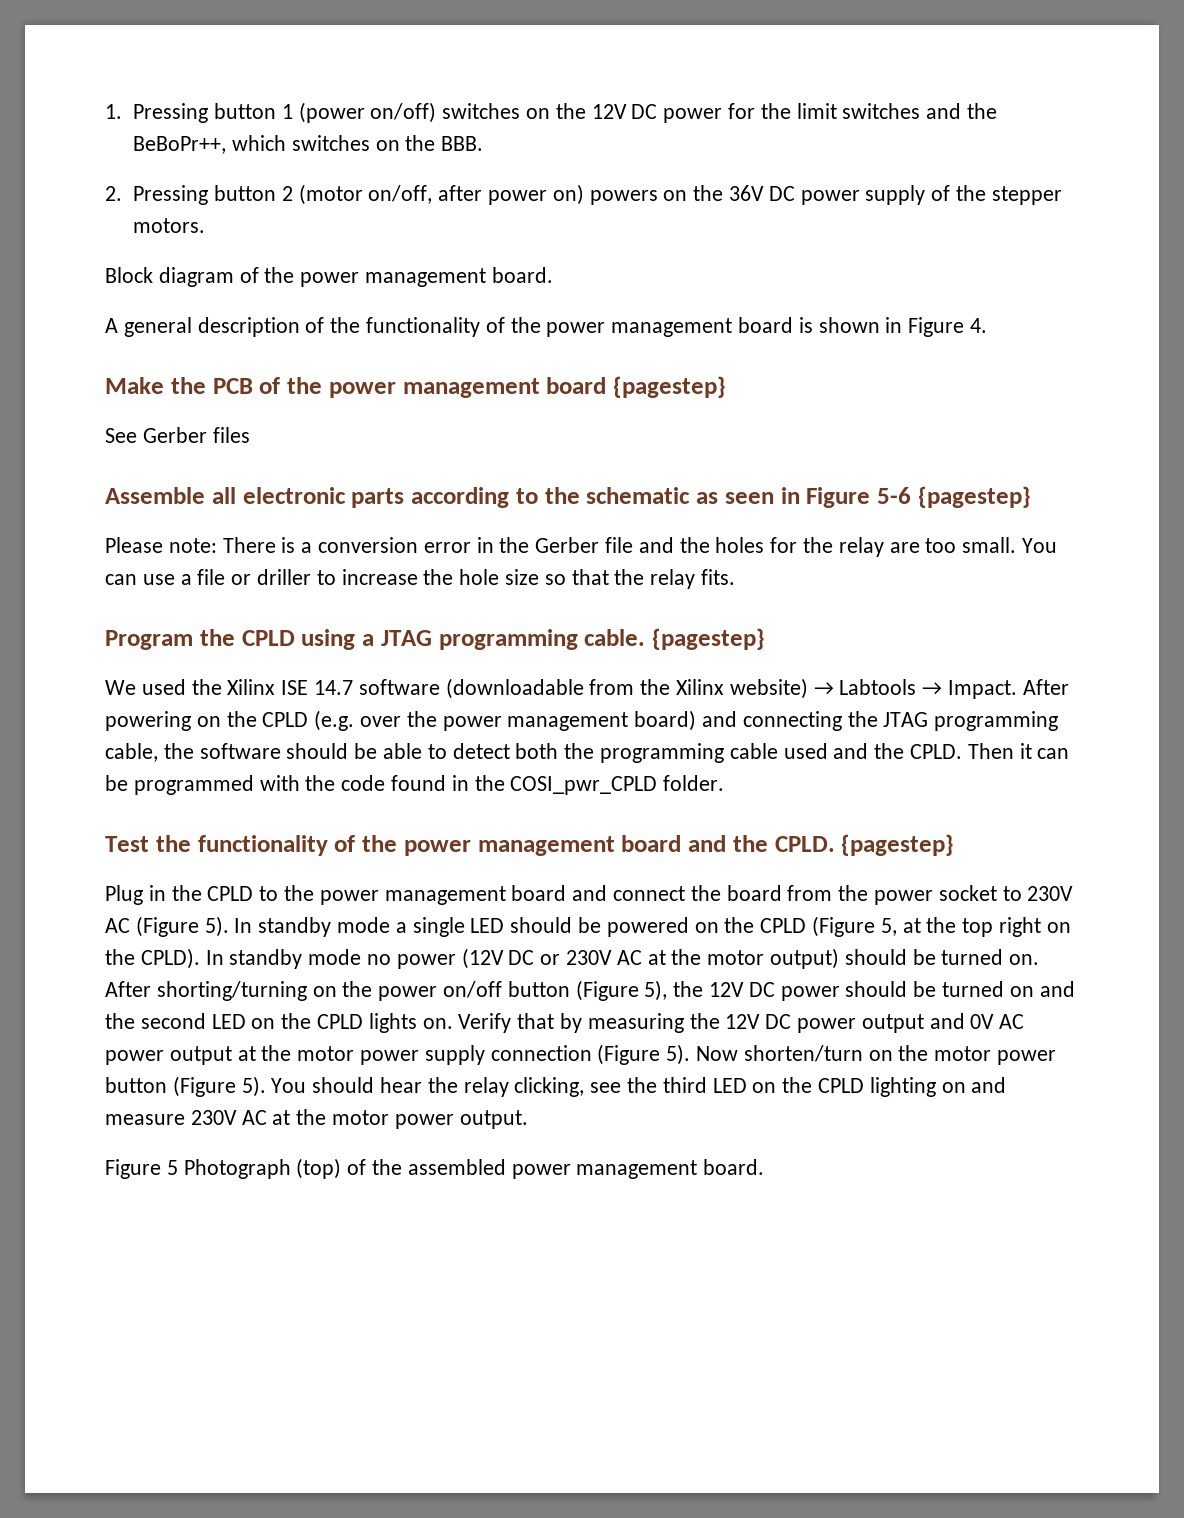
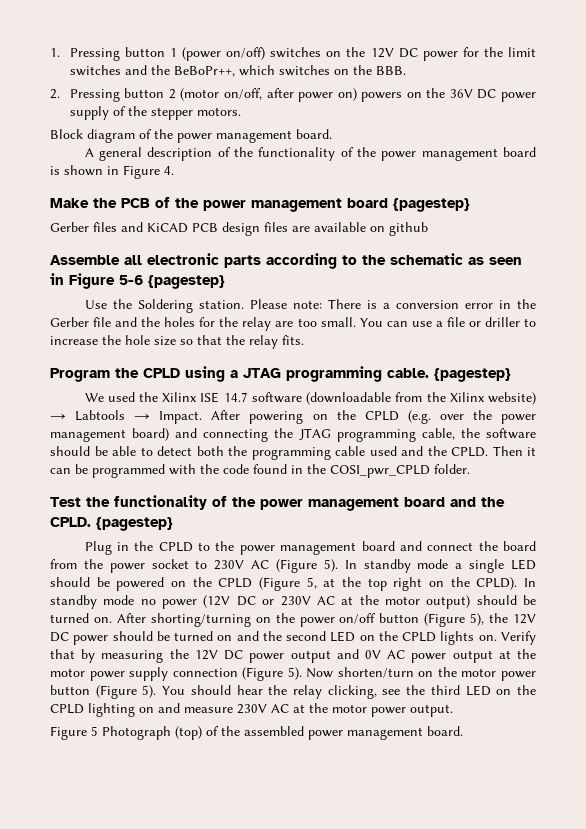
- See Gerber files
+ Gerber files and KiCAD PCB design files are available on github
+ Use the Soldering station.

